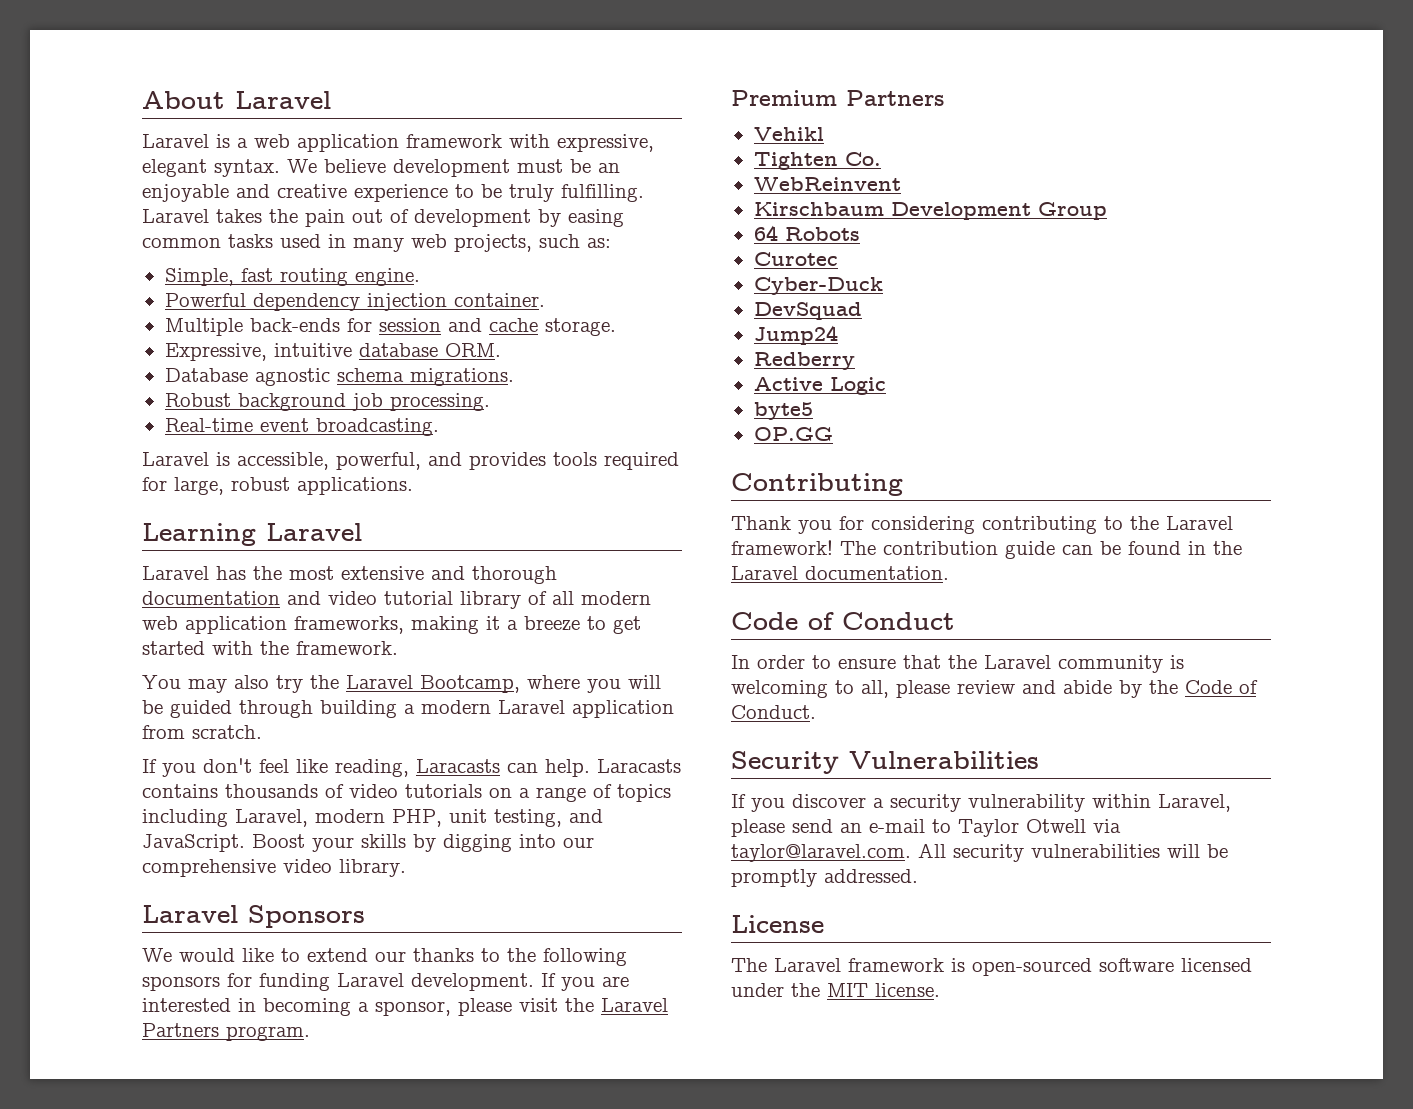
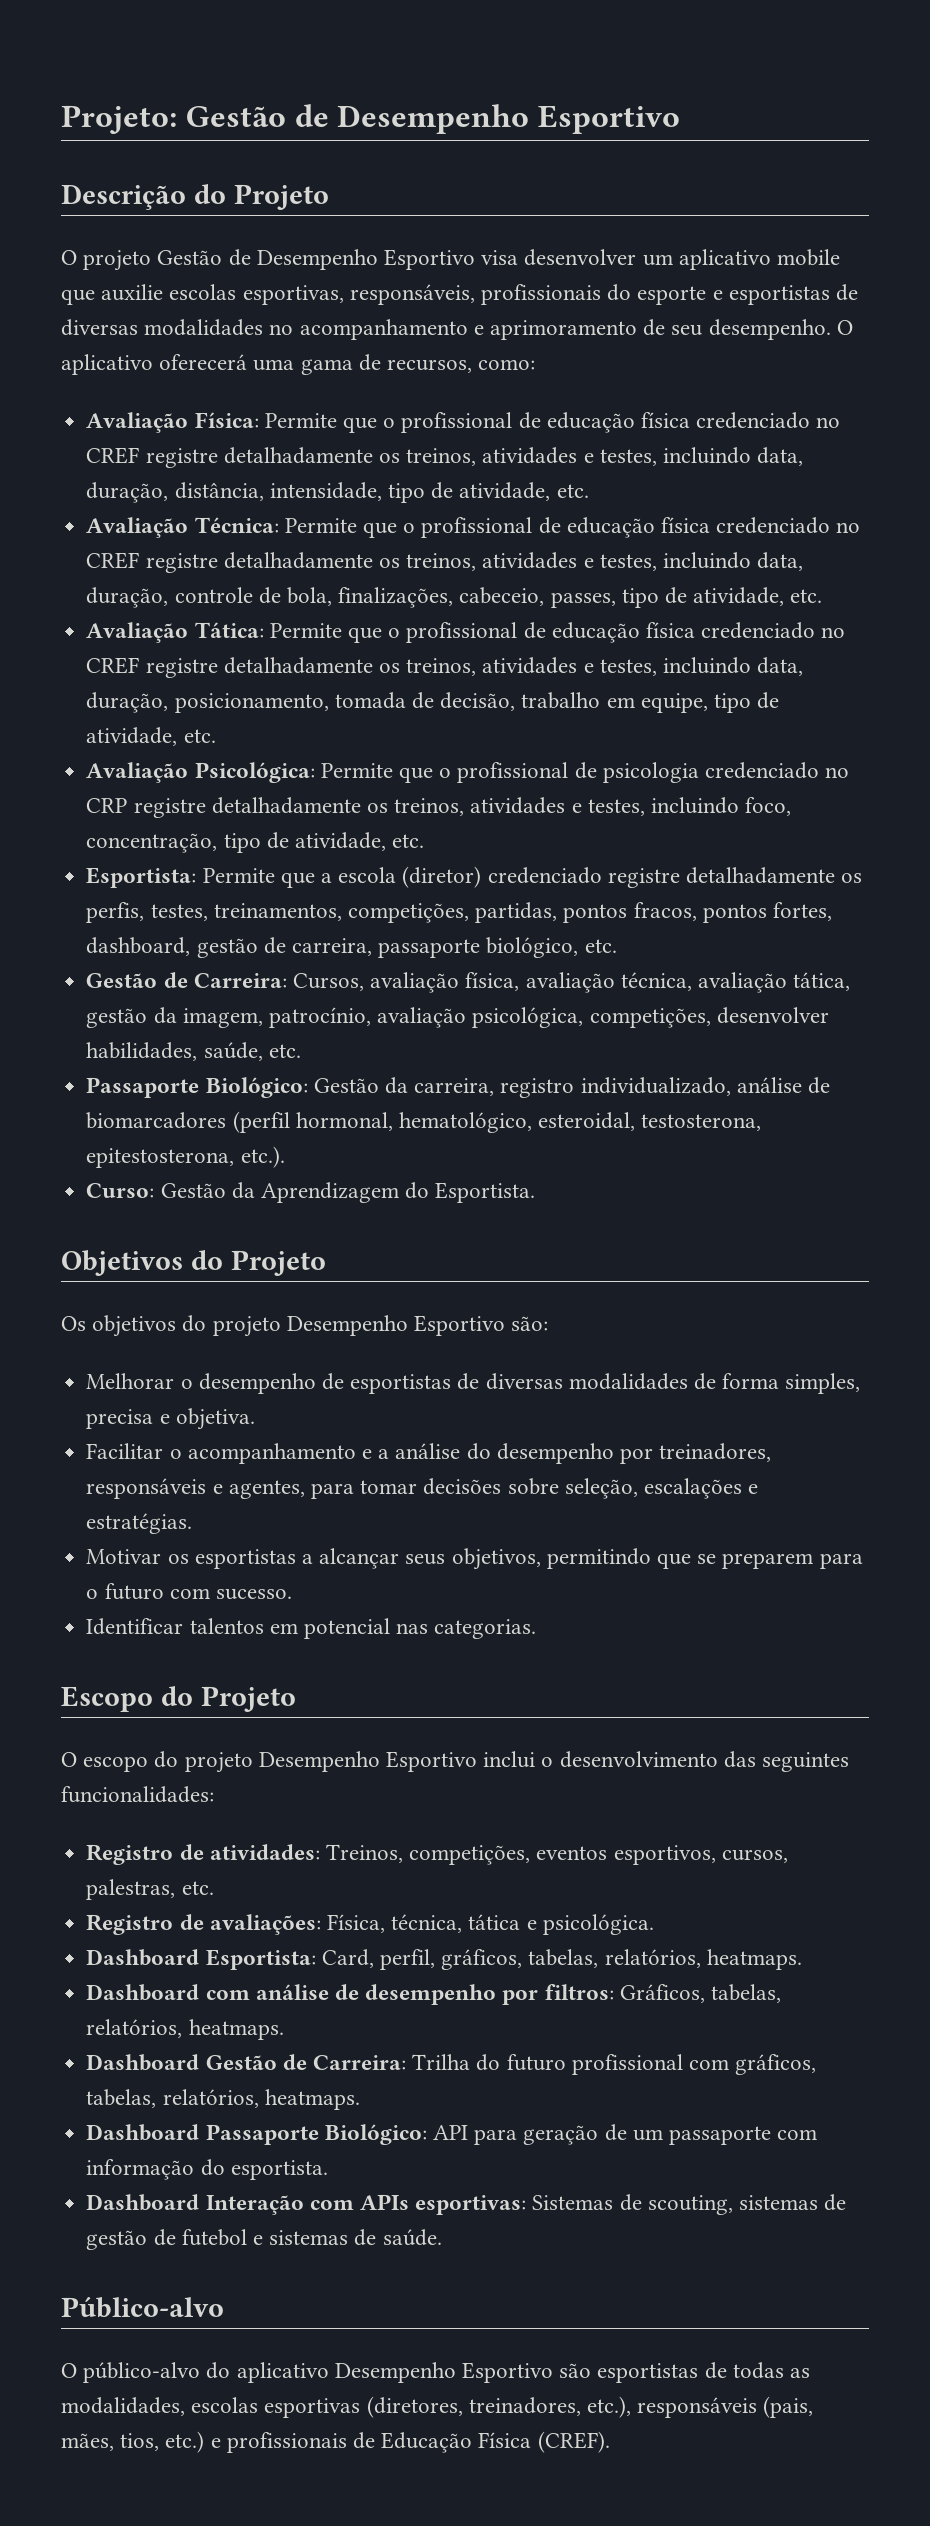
- About Laravel
- Laravel is a web application framework with expressive, elegant syntax. We believe development must be an enjoyable and creative experience to be truly fulfilling. Laravel takes the pain out of development by easing common tasks used in many web projects, such as:
- Simple, fast routing engine.
- Powerful dependency injection container.
- Multiple back-ends for session and cache storage.
- Expressive, intuitive database ORM.
- Database agnostic schema migrations.
- Robust background job processing.
- Real-time event broadcasting.
- Laravel is accessible, powerful, and provides tools required for large, robust applications.
- Learning Laravel
- Laravel has the most extensive and thorough documentation and video tutorial library of all modern web application frameworks, making it a breeze to get started with the framework.
- You may also try the Laravel Bootcamp, where you will be guided through building a modern Laravel application from scratch.
- If you don't feel like reading, Laracasts can help. Laracasts contains thousands of video tutorials on a range of topics including Laravel, modern PHP, unit testing, and JavaScript. Boost your skills by digging into our comprehensive video library.
- Laravel Sponsors
- We would like to extend our thanks to the following sponsors for funding Laravel development. If you are interested in becoming a sponsor, please visit the Laravel Partners program.
- Premium Partners
- Vehikl
- Tighten Co.
- WebReinvent
- Kirschbaum Development Group
- 64 Robots
- Curotec
- Cyber-Duck
- DevSquad
- Jump24
- Redberry
- Active Logic
- byte5
- OP.GG
- Contributing
- Thank you for considering contributing to the Laravel framework! The contribution guide can be found in the Laravel documentation.
- Code of Conduct
- In order to ensure that the Laravel community is welcoming to all, please review and abide by the Code of Conduct.
- Security Vulnerabilities
- If you discover a security vulnerability within Laravel, please send an e-mail to Taylor Otwell via taylor@laravel.com. All security vulnerabilities will be promptly addressed.
- License
- The Laravel framework is open-sourced software licensed under the MIT license.
+ Projeto: Gestão de Desempenho Esportivo
+ Descrição do Projeto
+ O projeto Gestão de Desempenho Esportivo visa desenvolver um aplicativo mobile que auxilie escolas esportivas, responsáveis, profissionais do esporte e esportistas de diversas modalidades no acompanhamento e aprimoramento de seu desempenho. O aplicativo oferecerá uma gama de recursos, como:
+ Avaliação Física: Permite que o profissional de educação física credenciado no CREF registre detalhadamente os treinos, atividades e testes, incluindo data, duração, distância, intensidade, tipo de atividade, etc.
+ Avaliação Técnica: Permite que o profissional de educação física credenciado no CREF registre detalhadamente os treinos, atividades e testes, incluindo data, duração, controle de bola, finalizações, cabeceio, passes, tipo de atividade, etc.
+ Avaliação Tática: Permite que o profissional de educação física credenciado no CREF registre detalhadamente os treinos, atividades e testes, incluindo data, duração, posicionamento, tomada de decisão, trabalho em equipe, tipo de atividade, etc.
+ Avaliação Psicológica: Permite que o profissional de psicologia credenciado no CRP registre detalhadamente os treinos, atividades e testes, incluindo foco, concentração, tipo de atividade, etc.
+ Esportista: Permite que a escola (diretor) credenciado registre detalhadamente os perfis, testes, treinamentos, competições, partidas, pontos fracos, pontos fortes, dashboard, gestão de carreira, passaporte biológico, etc.
+ Gestão de Carreira: Cursos, avaliação física, avaliação técnica, avaliação tática, gestão da imagem, patrocínio, avaliação psicológica, competições, desenvolver habilidades, saúde, etc.
+ Passaporte Biológico: Gestão da carreira, registro individualizado, análise de biomarcadores (perfil hormonal, hematológico, esteroidal, testosterona, epitestosterona, etc.).
+ Curso: Gestão da Aprendizagem do Esportista.
+ Objetivos do Projeto
+ Os objetivos do projeto Desempenho Esportivo são:
+ Melhorar o desempenho de esportistas de diversas modalidades de forma simples, precisa e objetiva.
+ Facilitar o acompanhamento e a análise do desempenho por treinadores, responsáveis e agentes, para tomar decisões sobre seleção, escalações e estratégias.
+ Motivar os esportistas a alcançar seus objetivos, permitindo que se preparem para o futuro com sucesso.
+ Identificar talentos em potencial nas categorias.
+ Escopo do Projeto
+ O escopo do projeto Desempenho Esportivo inclui o desenvolvimento das seguintes funcionalidades:
+ Registro de atividades: Treinos, competições, eventos esportivos, cursos, palestras, etc.
+ Registro de avaliações: Física, técnica, tática e psicológica.
+ Dashboard Esportista: Card, perfil, gráficos, tabelas, relatórios, heatmaps.
+ Dashboard com análise de desempenho por filtros: Gráficos, tabelas, relatórios, heatmaps.
+ Dashboard Gestão de Carreira: Trilha do futuro profissional com gráficos, tabelas, relatórios, heatmaps.
+ Dashboard Passaporte Biológico: API para geração de um passaporte com informação do esportista.
+ Dashboard Interação com APIs esportivas: Sistemas de scouting, sistemas de gestão de futebol e sistemas de saúde.
+ Público-alvo
+ O público-alvo do aplicativo Desempenho Esportivo são esportistas de todas as modalidades, escolas esportivas (diretores, treinadores, etc.), responsáveis (pais, mães, tios, etc.) e profissionais de Educação Física (CREF).

